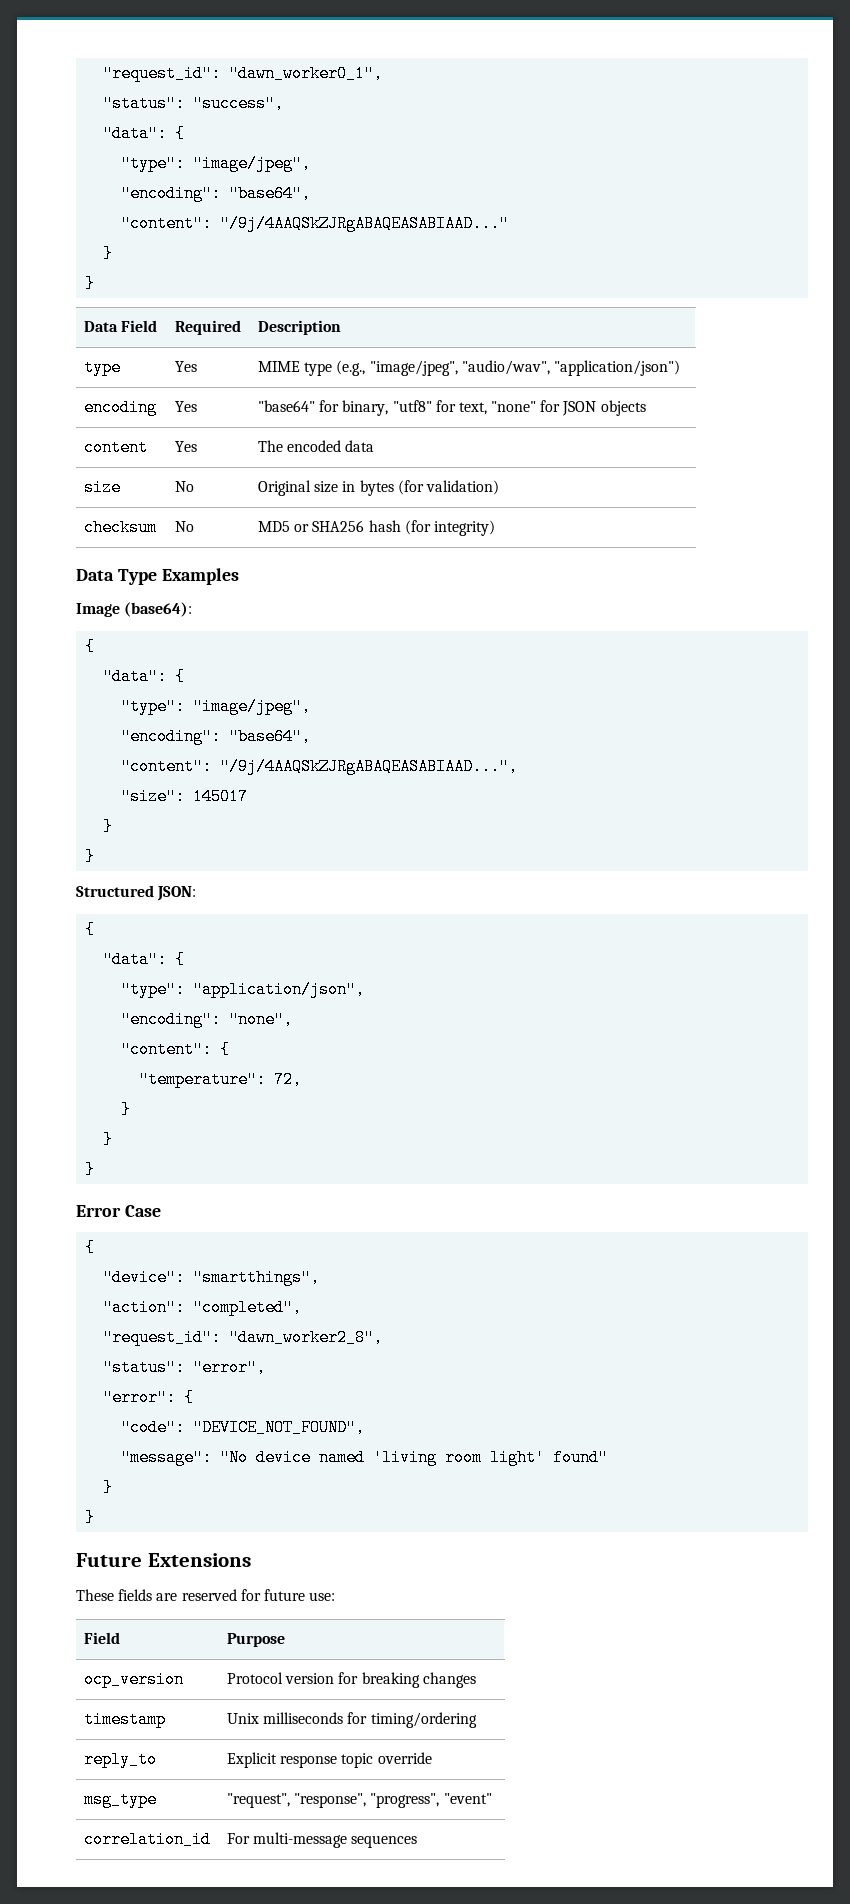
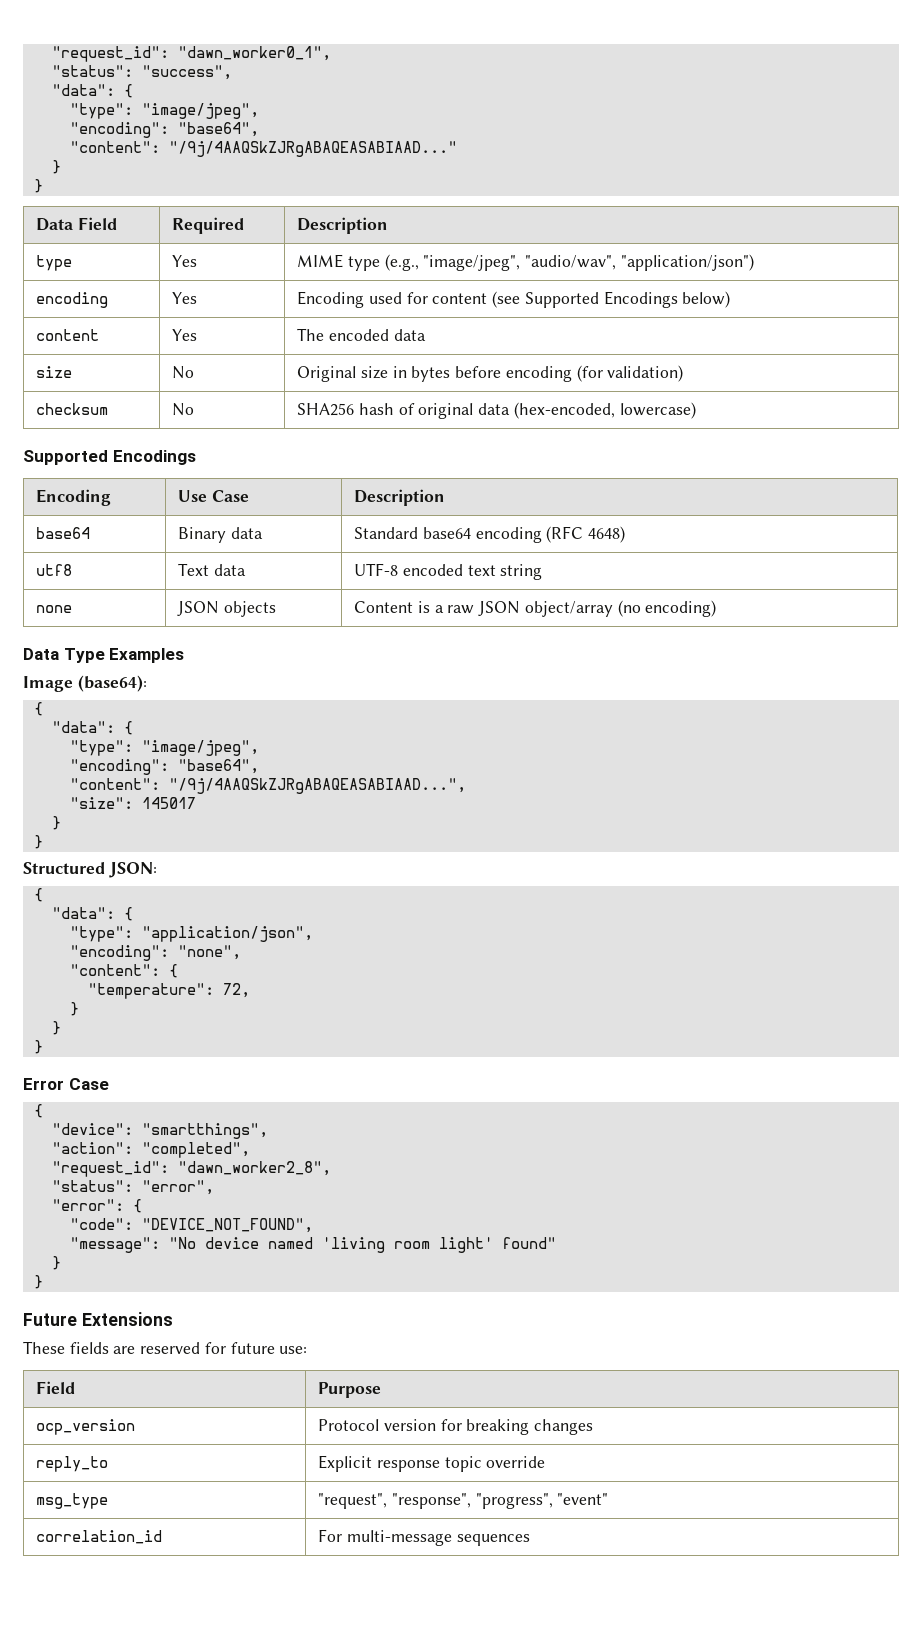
- encoding | Yes | "base64" for binary, "utf8" for text, "none" for JSON objects
+ encoding | Yes | Encoding used for content (see Supported Encodings below)
- size | No | Original size in bytes (for validation)
+ size | No | Original size in bytes before encoding (for validation)
- checksum | No | MD5 or SHA256 hash (for integrity)
+ checksum | No | SHA256 hash of original data (hex-encoded, lowercase)
+ Supported Encodings
+ Encoding | Use Case | Description
+ base64 | Binary data | Standard base64 encoding (RFC 4648)
+ utf8 | Text data | UTF-8 encoded text string
+ none | JSON objects | Content is a raw JSON object/array (no encoding)
- timestamp | Unix milliseconds for timing/ordering

